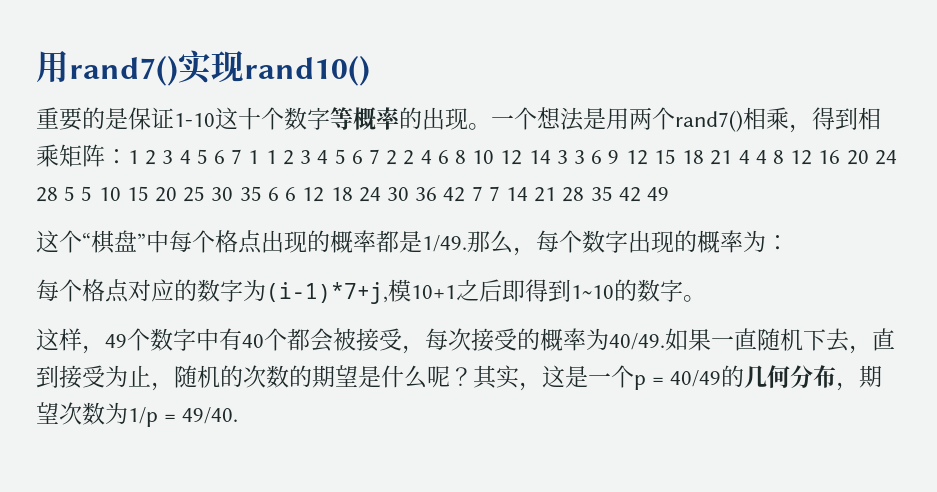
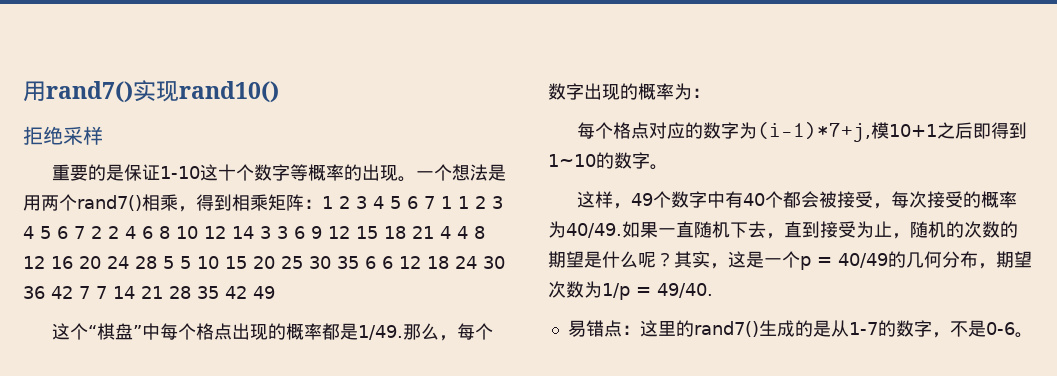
+ 拒绝采样
+ 易错点：这里的rand7()生成的是从1-7的数字，不是0-6。

